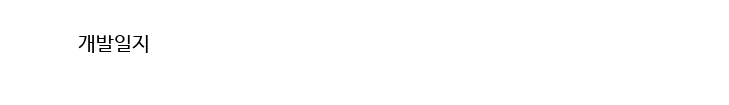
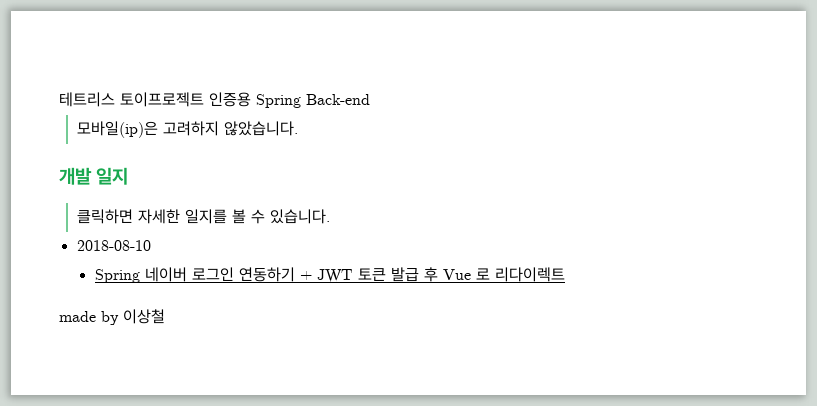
- 개발일지
+ 테트리스 토이프로젝트 인증용 Spring Back-end
+ 모바일(ip)은 고려하지 않았습니다.
+ 개발 일지
+ 클릭하면 자세한 일지를 볼 수 있습니다.
+ 2018-08-10
+ Spring 네이버 로그인 연동하기 + JWT 토큰 발급 후 Vue 로 리다이렉트
+ made by 이상철

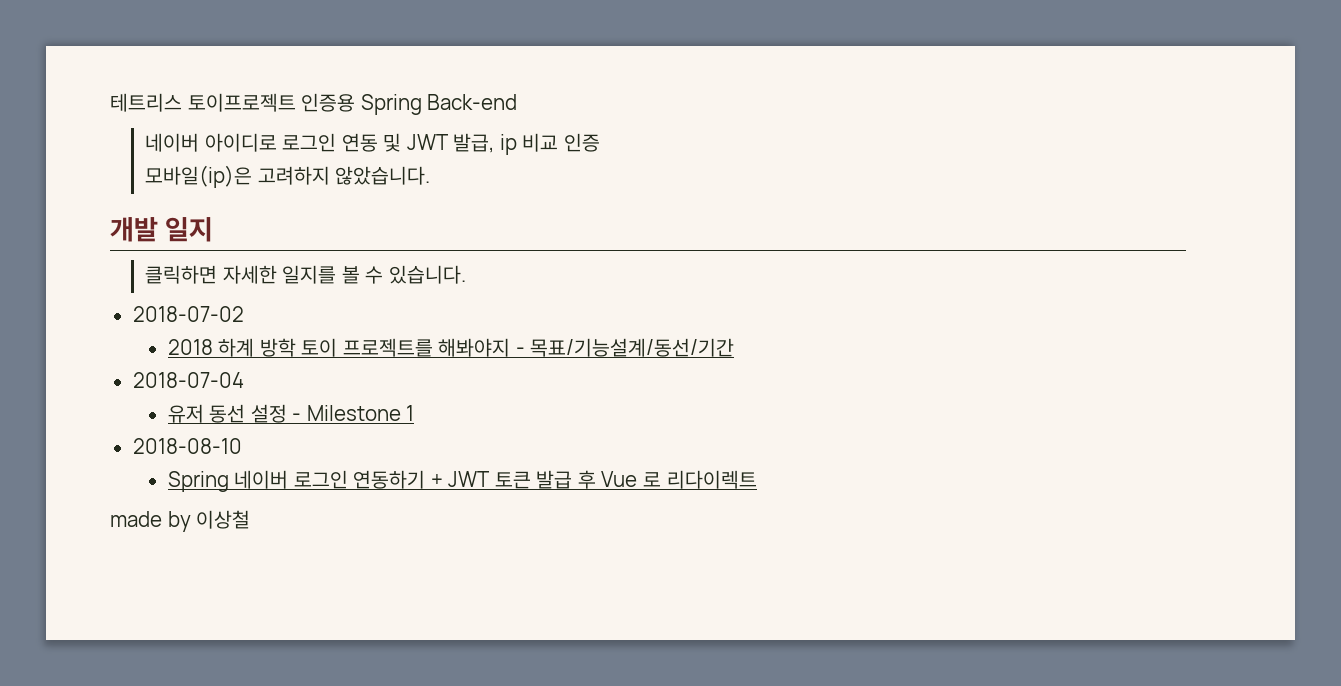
+ 네이버 아이디로 로그인 연동 및 JWT 발급, ip 비교 인증
+ 2018-07-02
+ 2018 하계 방학 토이 프로젝트를 해봐야지 - 목표/기능설계/동선/기간
+ 2018-07-04
+ 유저 동선 설정 - Milestone 1

